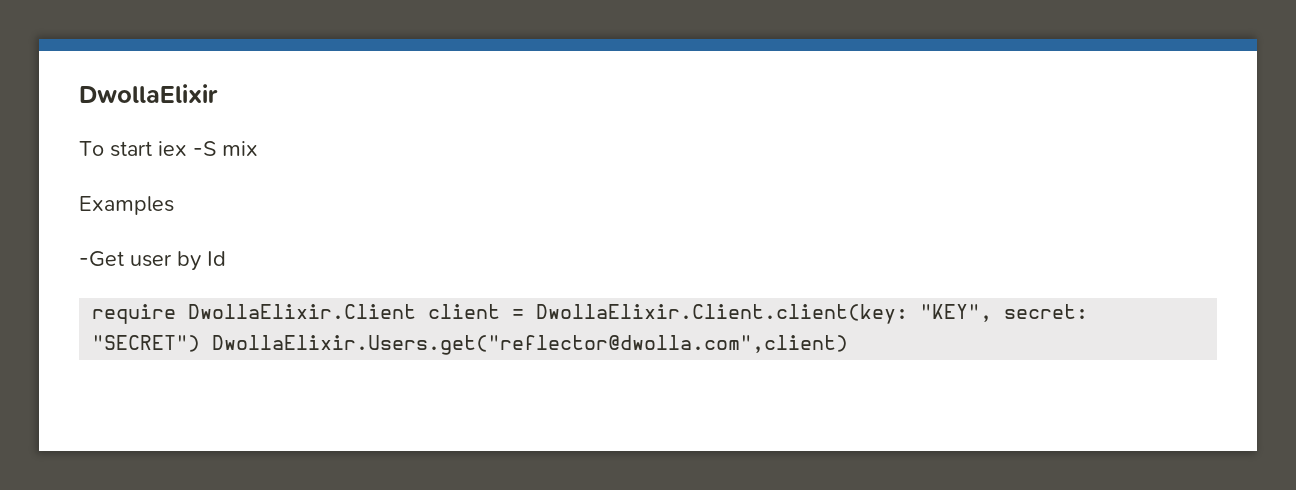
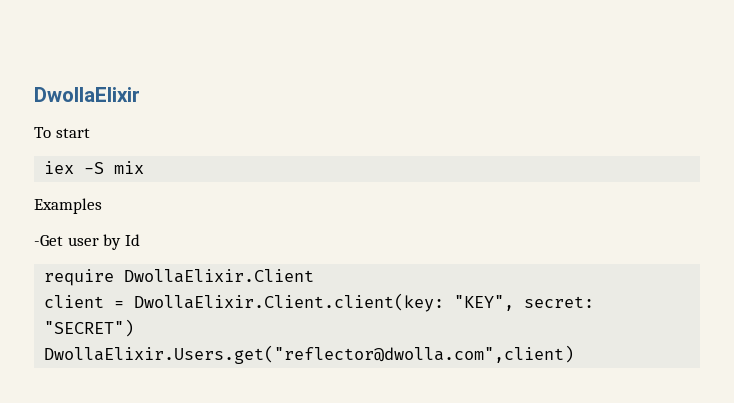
- To start iex -S mix
+ To start
+ iex -S mix
- require DwollaElixir.Client client = DwollaElixir.Client.client(key: "KEY", secret: "SECRET") DwollaElixir.Users.get("reflector@dwolla.com",client)
+ require DwollaElixir.Client
+ client = DwollaElixir.Client.client(key: "KEY", secret: "SECRET")
+ DwollaElixir.Users.get("reflector@dwolla.com",client)

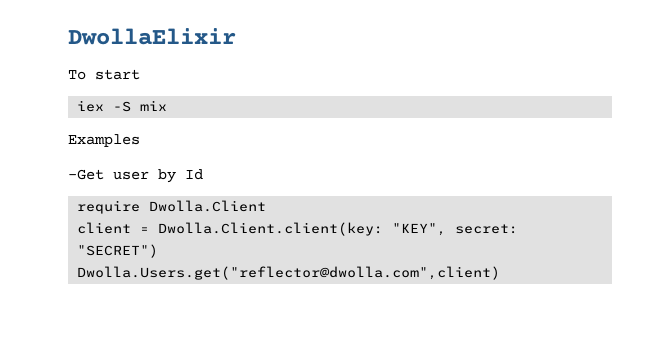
- require DwollaElixir.Client
+ require Dwolla.Client
- client = DwollaElixir.Client.client(key: "KEY", secret: "SECRET")
+ client = Dwolla.Client.client(key: "KEY", secret: "SECRET")
- DwollaElixir.Users.get("reflector@dwolla.com",client)
+ Dwolla.Users.get("reflector@dwolla.com",client)

